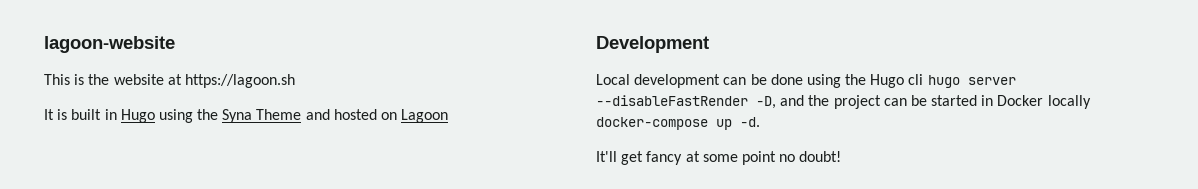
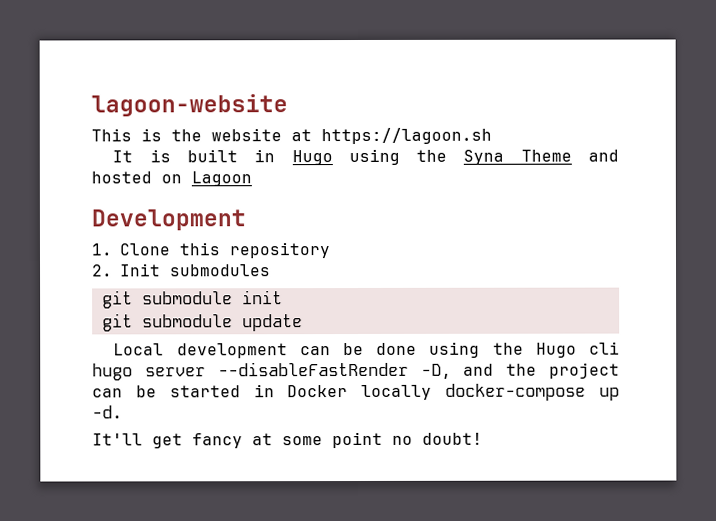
+ 1. Clone this repository
+ 2. Init submodules
+ git submodule init
+ git submodule update

